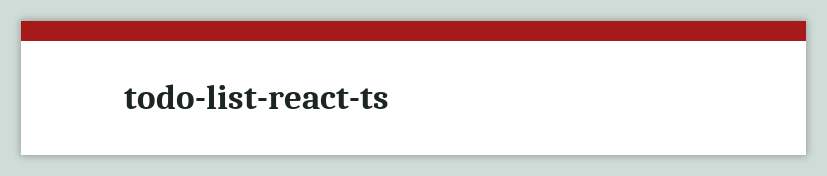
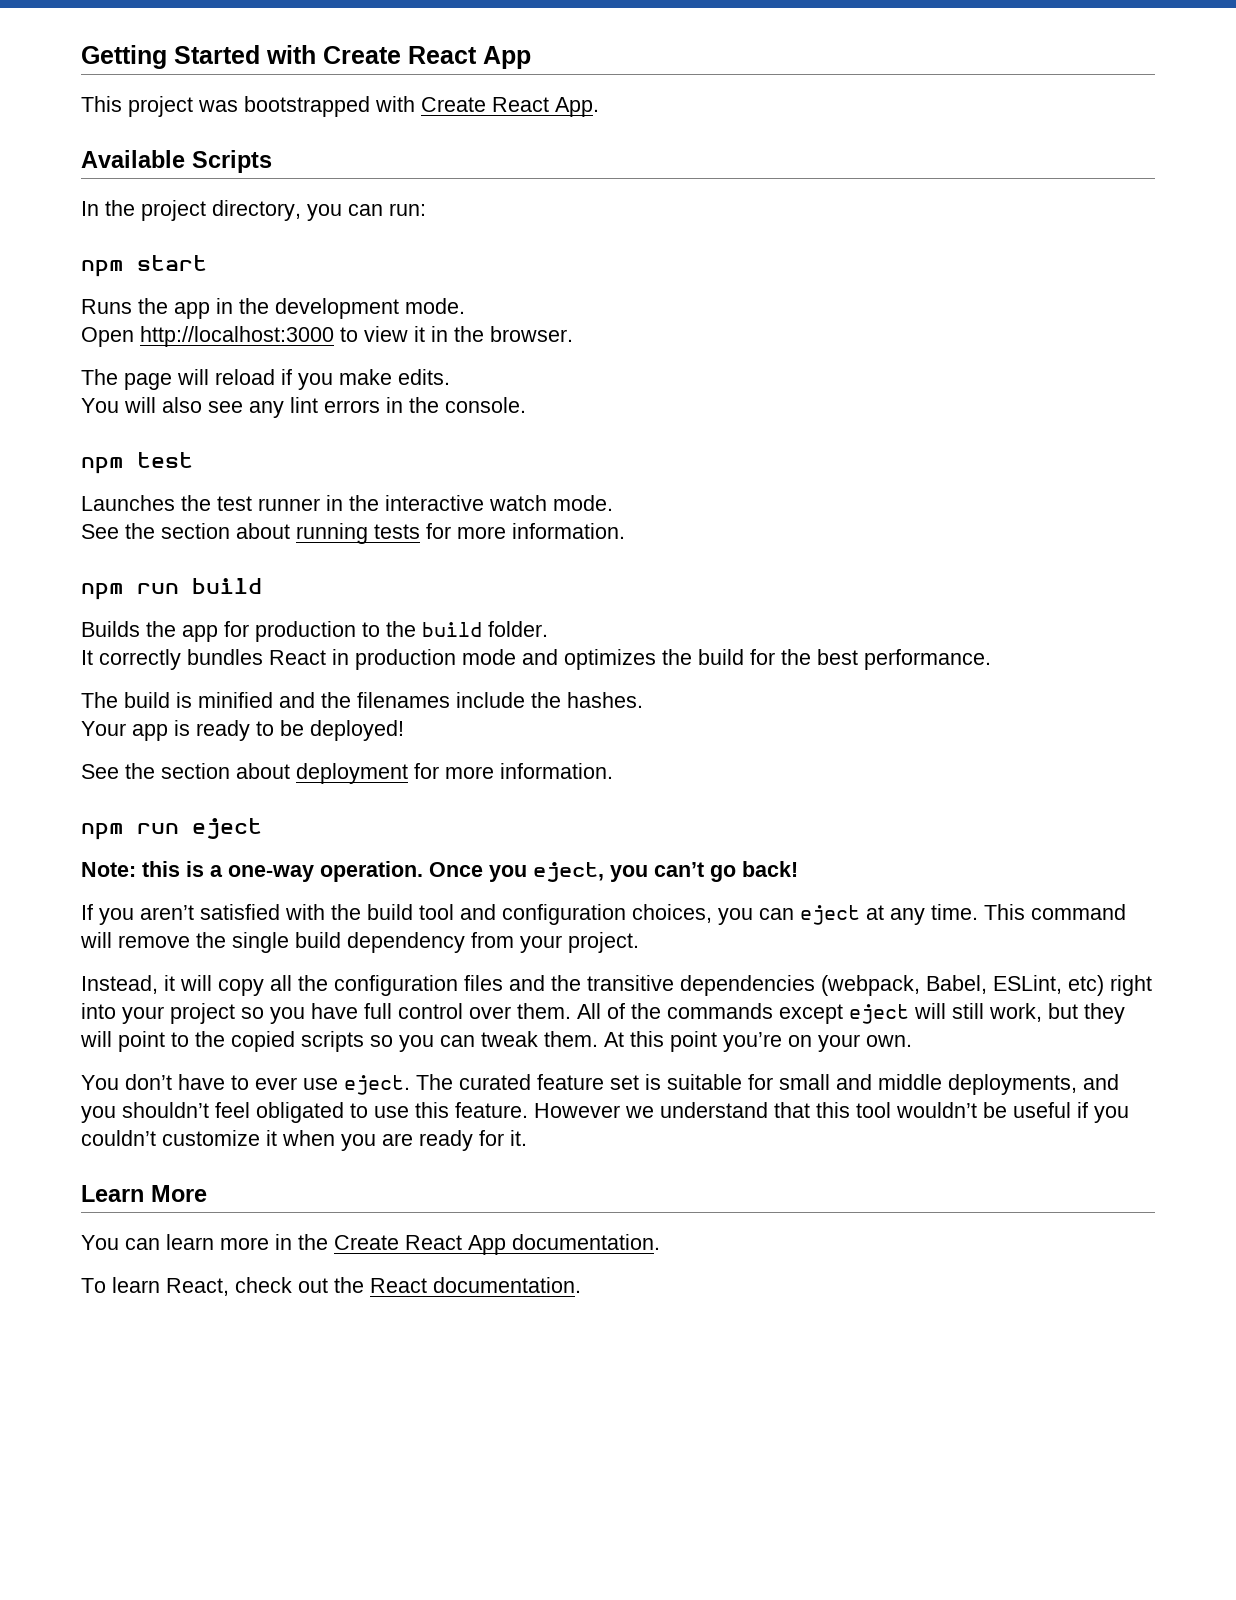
- todo-list-react-ts
+ Getting Started with Create React App
+ This project was bootstrapped with Create React App.
+ Available Scripts
+ In the project directory, you can run:
+ npm start
+ Runs the app in the development mode.
+ Open http://localhost:3000 to view it in the browser.
+ The page will reload if you make edits.
+ You will also see any lint errors in the console.
+ npm test
+ Launches the test runner in the interactive watch mode.
+ See the section about running tests for more information.
+ npm run build
+ Builds the app for production to the build folder.
+ It correctly bundles React in production mode and optimizes the build for the best performance.
+ The build is minified and the filenames include the hashes.
+ Your app is ready to be deployed!
+ See the section about deployment for more information.
+ npm run eject
+ Note: this is a one-way operation. Once you eject, you can’t go back!
+ If you aren’t satisfied with the build tool and configuration choices, you can eject at any time. This command will remove the single build dependency from your project.
+ Instead, it will copy all the configuration files and the transitive dependencies (webpack, Babel, ESLint, etc) right into your project so you have full control over them. All of the commands except eject will still work, but they will point to the copied scripts so you can tweak them. At this point you’re on your own.
+ You don’t have to ever use eject. The curated feature set is suitable for small and middle deployments, and you shouldn’t feel obligated to use this feature. However we understand that this tool wouldn’t be useful if you couldn’t customize it when you are ready for it.
+ Learn More
+ You can learn more in the Create React App documentation.
+ To learn React, check out the React documentation.

